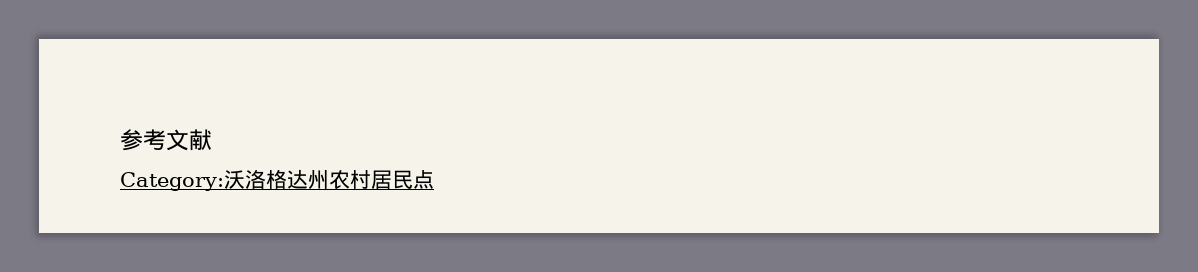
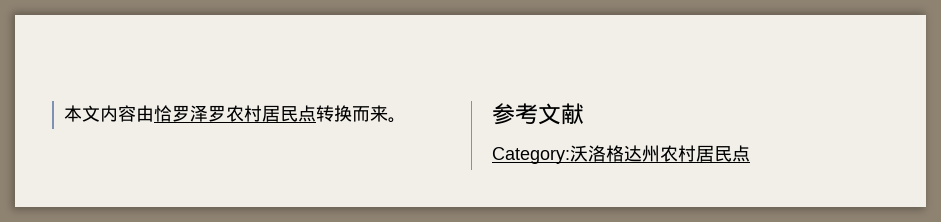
+ 本文内容由恰罗泽罗农村居民点转换而来。

